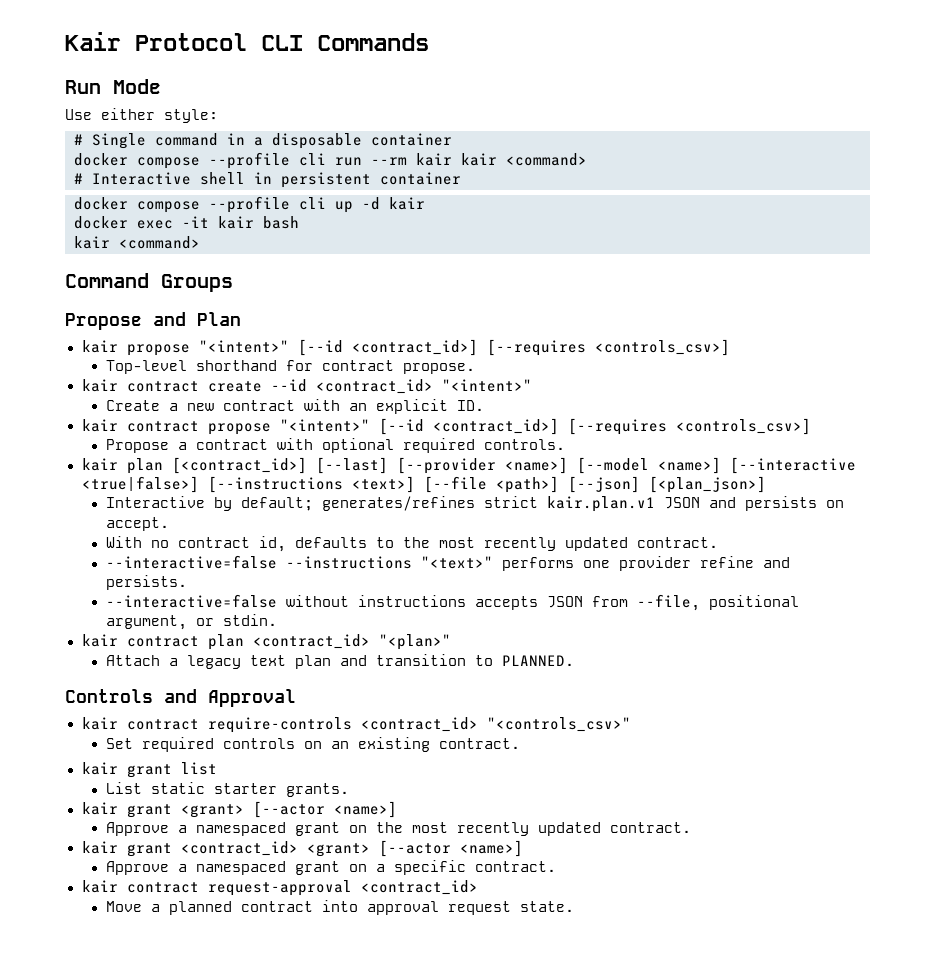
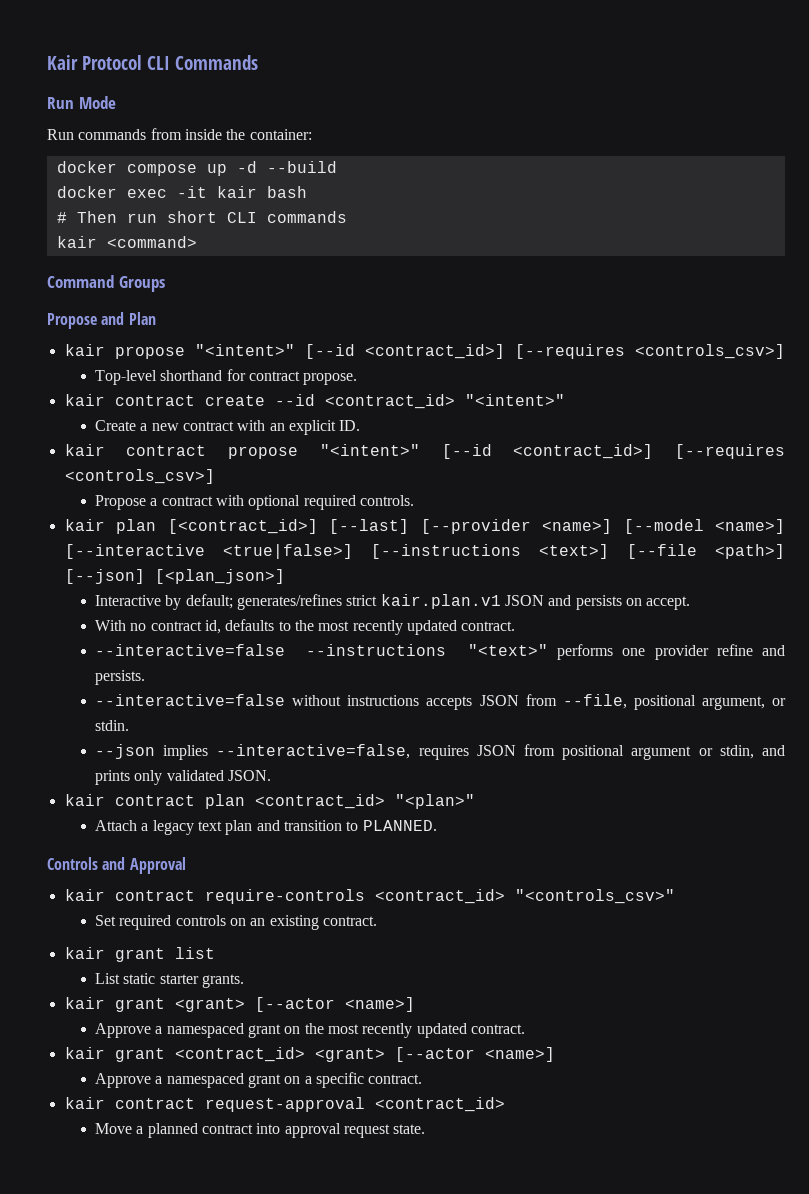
- Use either style:
- # Single command in a disposable container
- docker compose --profile cli run --rm kair kair <command>
- # Interactive shell in persistent container
- docker compose --profile cli up -d kair
+ Run commands from inside the container:
+ docker compose up -d --build
+ # Then run short CLI commands
+ --json implies --interactive=false, requires JSON from positional argument or stdin, and prints only validated JSON.

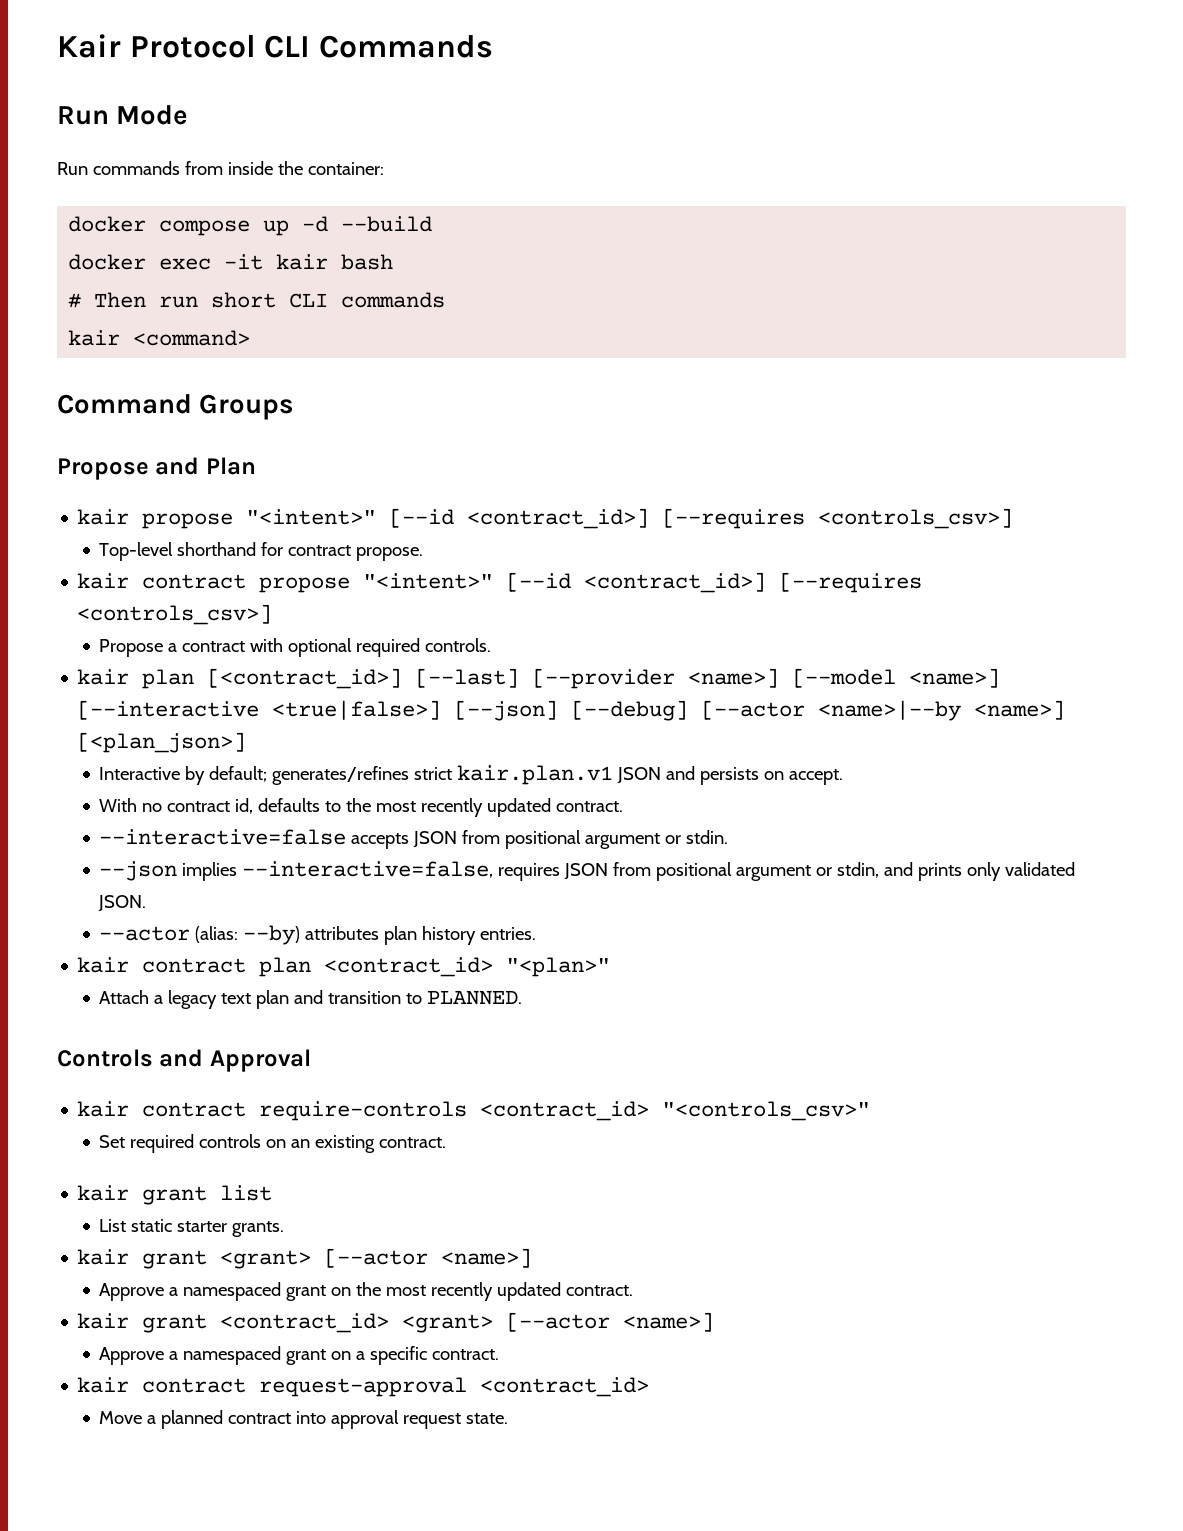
- kair contract create --id <contract_id> "<intent>"
- Create a new contract with an explicit ID.
- kair plan [<contract_id>] [--last] [--provider <name>] [--model <name>] [--interactive <true|false>] [--instructions <text>] [--file <path>] [--json] [<plan_json>]
+ kair plan [<contract_id>] [--last] [--provider <name>] [--model <name>] [--interactive <true|false>] [--json] [--debug] [--actor <name>|--by <name>] [<plan_json>]
- --interactive=false --instructions "<text>" performs one provider refine and persists.
- --interactive=false without instructions accepts JSON from --file, positional argument, or stdin.
+ --interactive=false accepts JSON from positional argument or stdin.
+ --actor (alias: --by) attributes plan history entries.

